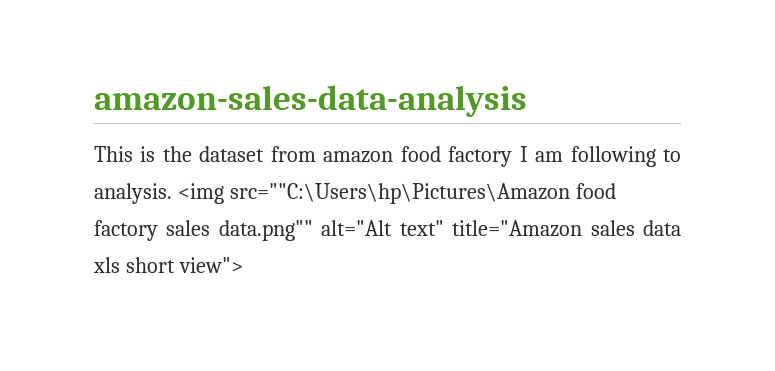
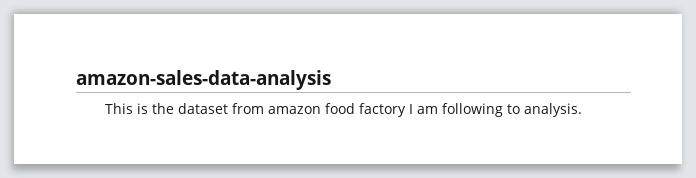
- <img src=""C:\Users\hp\Pictures\Amazon food factory sales data.png"" alt="Alt text" title="Amazon sales data xls short view">

